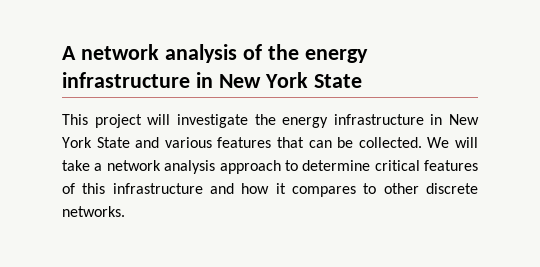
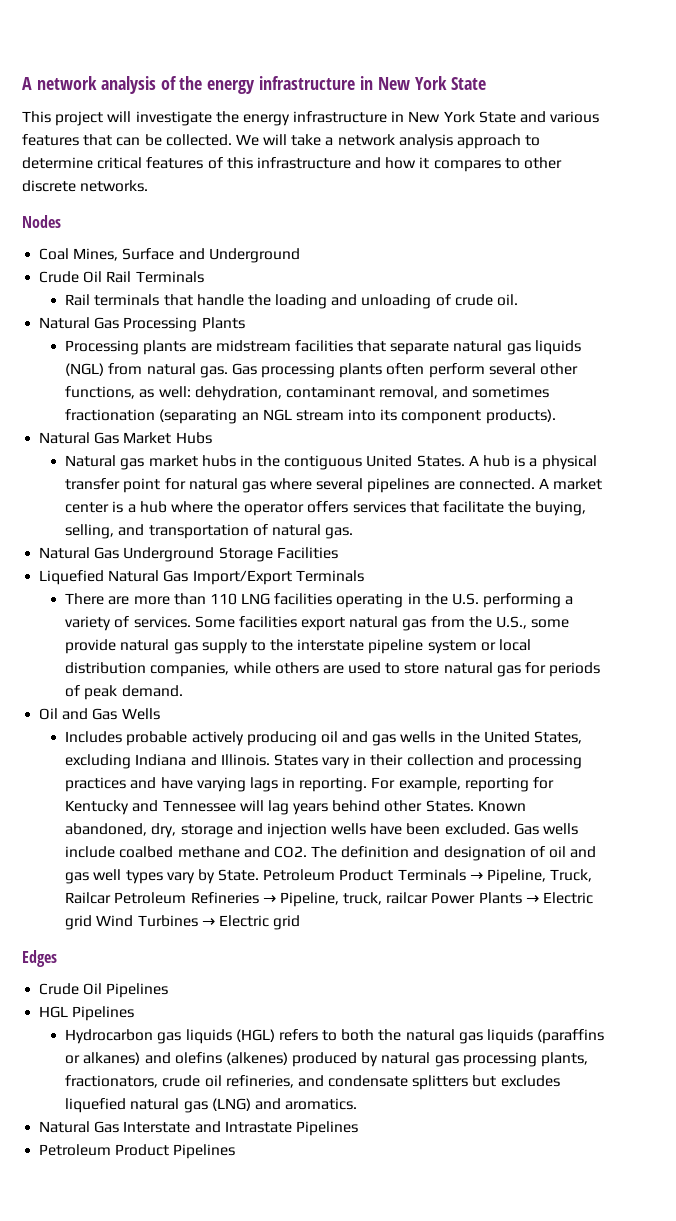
+ Nodes
+ Coal Mines, Surface and Underground
+ Crude Oil Rail Terminals
+ Rail terminals that handle the loading and unloading of crude oil.
+ Natural Gas Processing Plants
+ Processing plants are midstream facilities that separate natural gas liquids (NGL) from natural gas. Gas processing plants often perform several other functions, as well: dehydration, contaminant removal, and sometimes fractionation (separating an NGL stream into its component products).
+ Natural Gas Market Hubs
+ Natural gas market hubs in the contiguous United States. A hub is a physical transfer point for natural gas where several pipelines are connected. A market center is a hub where the operator offers services that facilitate the buying, selling, and transportation of natural gas.
+ Natural Gas Underground Storage Facilities
+ Liquefied Natural Gas Import/Export Terminals
+ There are more than 110 LNG facilities operating in the U.S. performing a variety of services. Some facilities export natural gas from the U.S., some provide natural gas supply to the interstate pipeline system or local distribution companies, while others are used to store natural gas for periods of peak demand.
+ Oil and Gas Wells
+ Includes probable actively producing oil and gas wells in the United States, excluding Indiana and Illinois. States vary in their collection and processing practices and have varying lags in reporting. For example, reporting for Kentucky and Tennessee will lag years behind other States. Known abandoned, dry, storage and injection wells have been excluded. Gas wells include coalbed methane and CO2. The definition and designation of oil and gas well types vary by State. Petroleum Product Terminals → Pipeline, Truck, Railcar Petroleum Refineries → Pipeline, truck, railcar Power Plants → Electric grid Wind Turbines → Electric grid
+ Edges
+ Crude Oil Pipelines
+ HGL Pipelines
+ Hydrocarbon gas liquids (HGL) refers to both the natural gas liquids (paraffins or alkanes) and olefins (alkenes) produced by natural gas processing plants, fractionators, crude oil refineries, and condensate splitters but excludes liquefied natural gas (LNG) and aromatics.
+ Natural Gas Interstate and Intrastate Pipelines
+ Petroleum Product Pipelines

